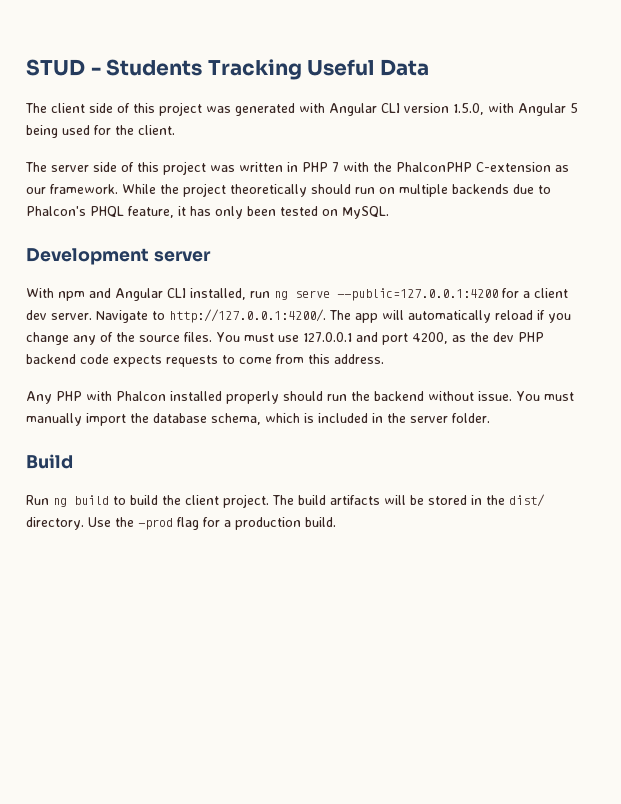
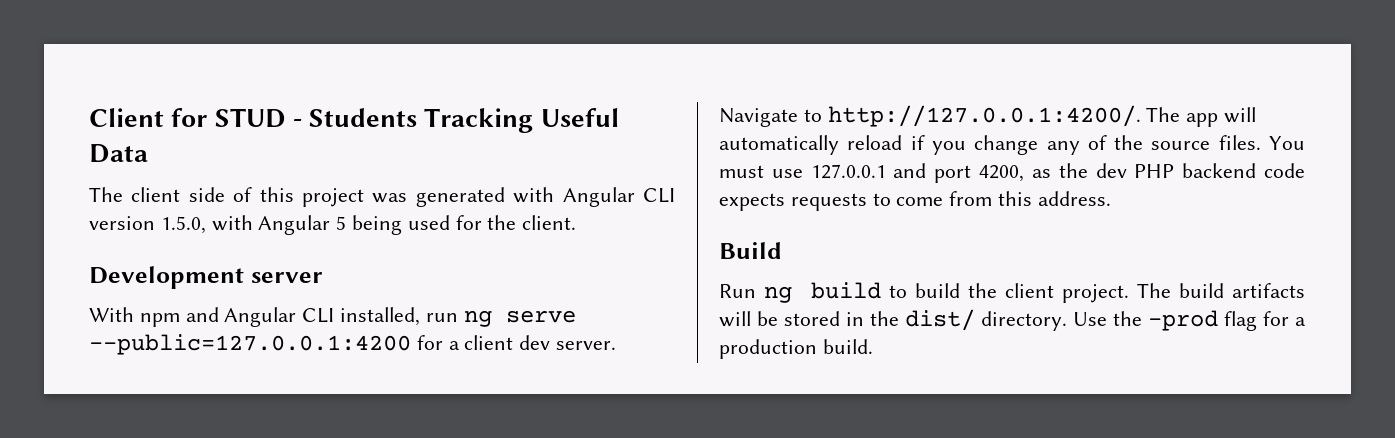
- STUD - Students Tracking Useful Data
+ Client for STUD - Students Tracking Useful Data
- The server side of this project was written in PHP 7 with the PhalconPHP C-extension as our framework. While the project theoretically should run on multiple backends due to Phalcon's PHQL feature, it has only been tested on MySQL.
- Any PHP with Phalcon installed properly should run the backend without issue. You must manually import the database schema, which is included in the server folder.

